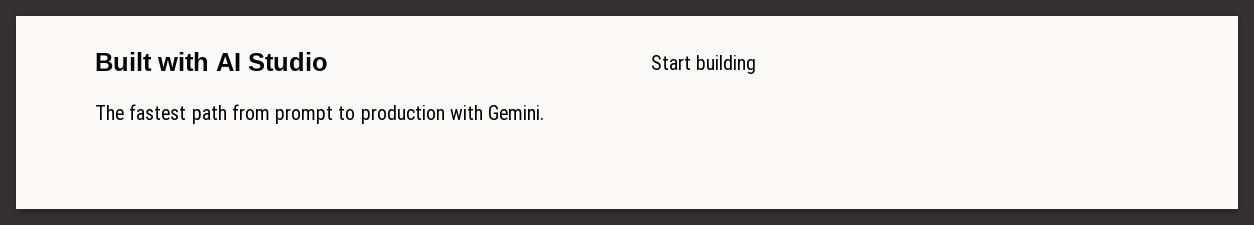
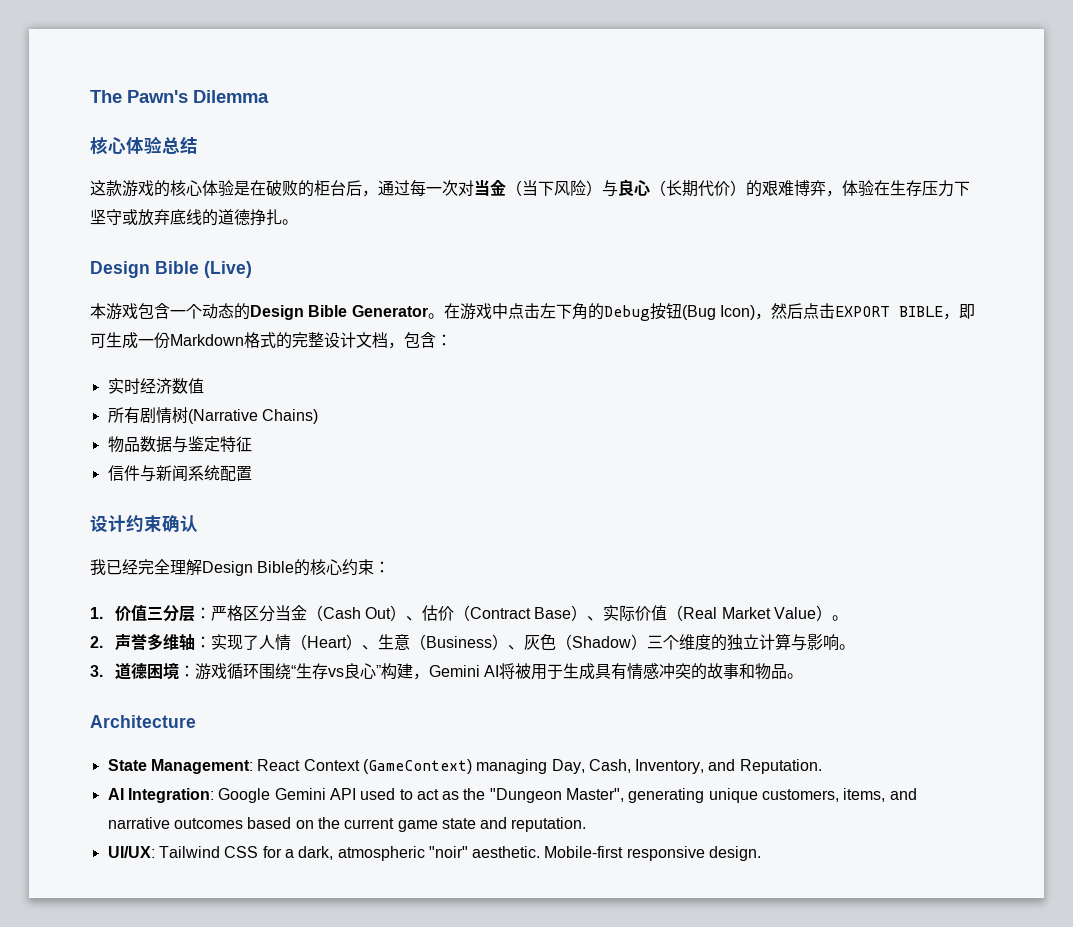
- Built with AI Studio
- The fastest path from prompt to production with Gemini.
- Start building
+ The Pawn's Dilemma
+ 核心体验总结
+ 这款游戏的核心体验是在破败的柜台后，通过每一次对当金（当下风险）与良心（长期代价）的艰难博弈，体验在生存压力下坚守或放弃底线的道德挣扎。
+ Design Bible (Live)
+ 本游戏包含一个动态的Design Bible Generator。在游戏中点击左下角的Debug按钮(Bug Icon)，然后点击EXPORT BIBLE，即可生成一份Markdown格式的完整设计文档，包含：
+ 实时经济数值
+ 所有剧情树(Narrative Chains)
+ 物品数据与鉴定特征
+ 信件与新闻系统配置
+ 设计约束确认
+ 我已经完全理解Design Bible的核心约束：
+ 1.价值三分层：严格区分当金（Cash Out）、估价（Contract Base）、实际价值（Real Market Value）。
+ 2.声誉多维轴：实现了人情（Heart）、生意（Business）、灰色（Shadow）三个维度的独立计算与影响。
+ 3.道德困境：游戏循环围绕“生存vs良心”构建，Gemini AI将被用于生成具有情感冲突的故事和物品。
+ Architecture
+ State Management: React Context (GameContext) managing Day, Cash, Inventory, and Reputation.
+ AI Integration: Google Gemini API used to act as the "Dungeon Master", generating unique customers, items, and narrative outcomes based on the current game state and reputation.
+ UI/UX: Tailwind CSS for a dark, atmospheric "noir" aesthetic. Mobile-first responsive design.

